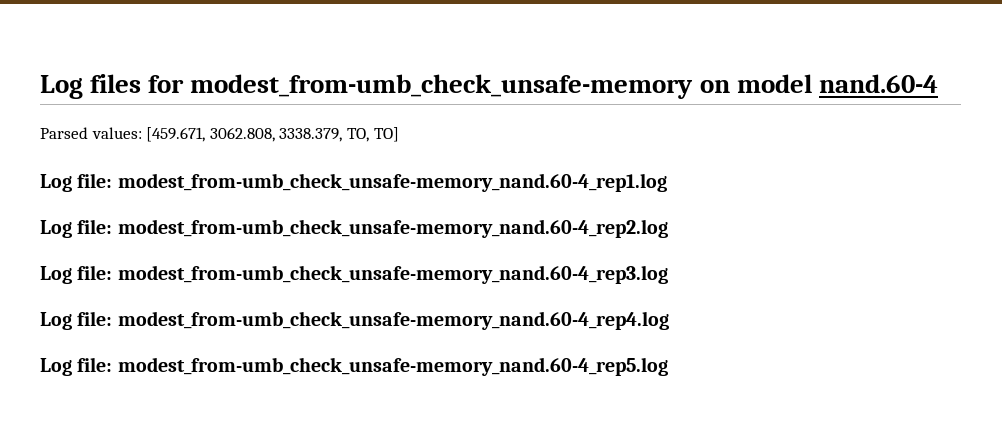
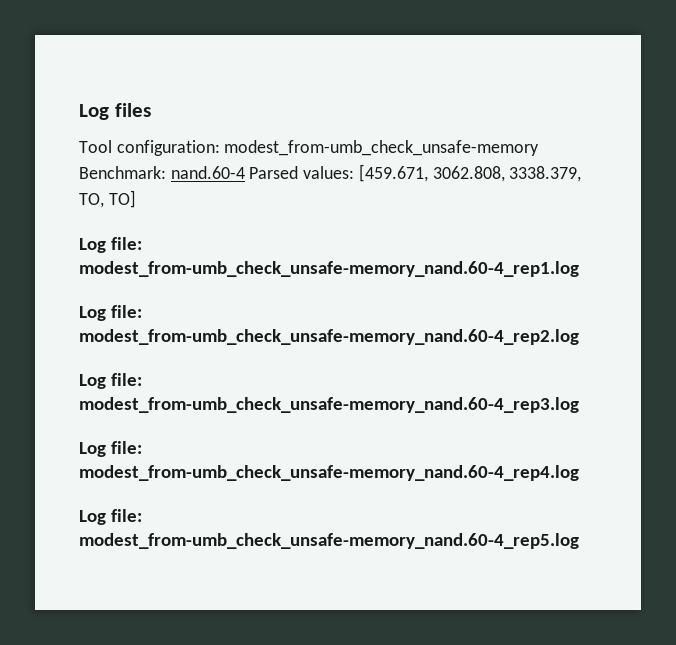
- Log files for modest_from-umb_check_unsafe-memory on model nand.60-4
- Parsed values: [459.671, 3062.808, 3338.379, TO, TO]
+ Log files
+ Tool configuration: modest_from-umb_check_unsafe-memory Benchmark: nand.60-4 Parsed values: [459.671, 3062.808, 3338.379, TO, TO]

